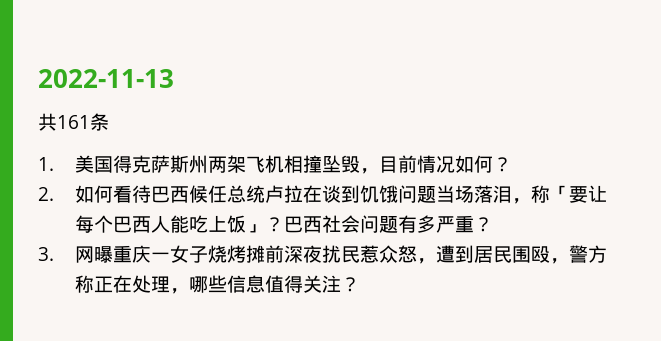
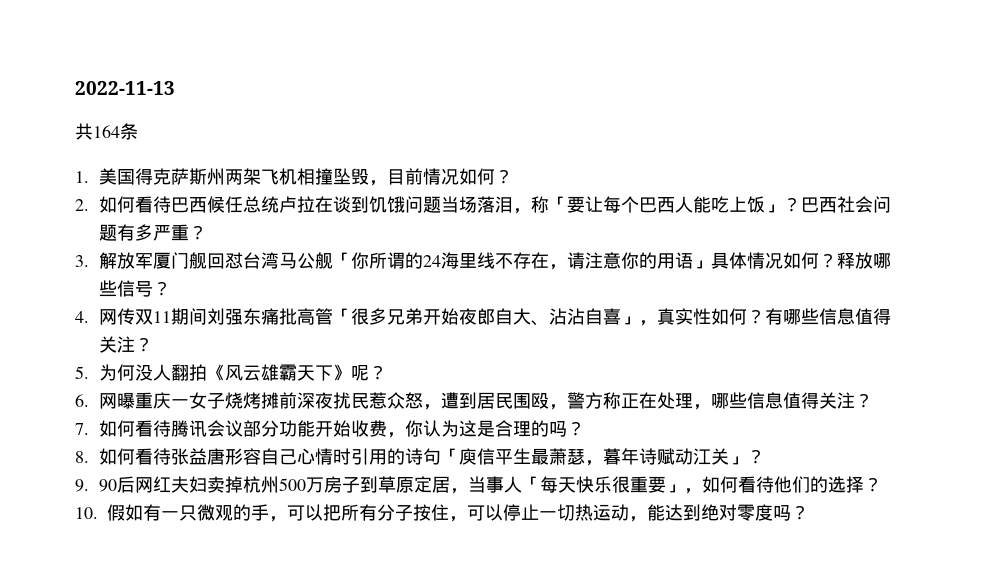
- 共161条
+ 共164条
- 3.网曝重庆一女子烧烤摊前深夜扰民惹众怒，遭到居民围殴，警方称正在处理，哪些信息值得关注？
+ 3.解放军厦门舰回怼台湾马公舰「你所谓的24海里线不存在，请注意你的用语」具体情况如何？释放哪些信号？
+ 4.网传双11期间刘强东痛批高管「很多兄弟开始夜郎自大、沾沾自喜」，真实性如何？有哪些信息值得关注？
+ 5.为何没人翻拍《风云雄霸天下》呢？
+ 6.网曝重庆一女子烧烤摊前深夜扰民惹众怒，遭到居民围殴，警方称正在处理，哪些信息值得关注？
+ 7.如何看待腾讯会议部分功能开始收费，你认为这是合理的吗？
+ 8.如何看待张益唐形容自己心情时引用的诗句「庾信平生最萧瑟，暮年诗赋动江关」？
+ 9. 90后网红夫妇卖掉杭州500万房子到草原定居，当事人「每天快乐很重要」，如何看待他们的选择？
+ 10.假如有一只微观的手，可以把所有分子按住，可以停止一切热运动，能达到绝对零度吗？

